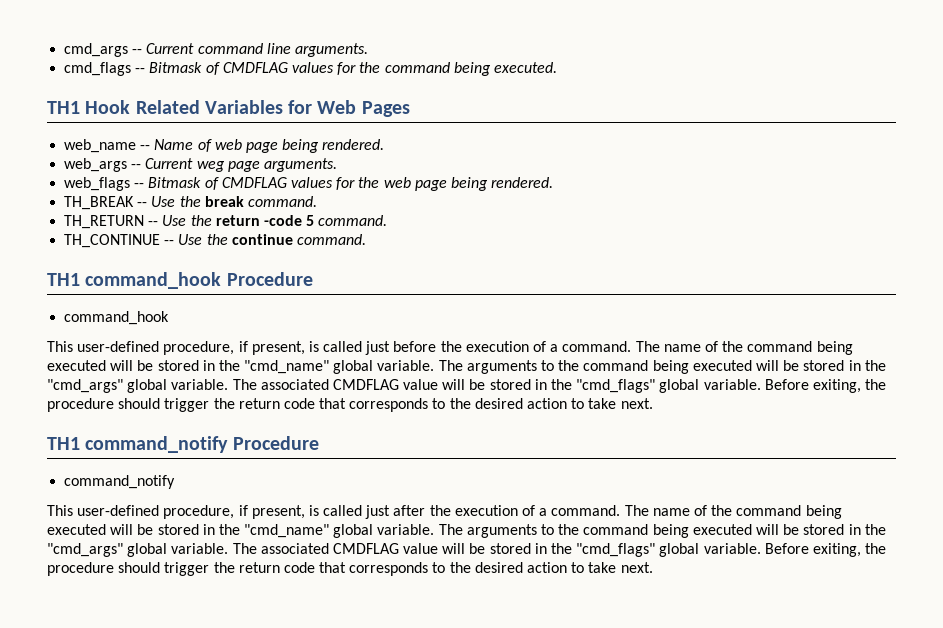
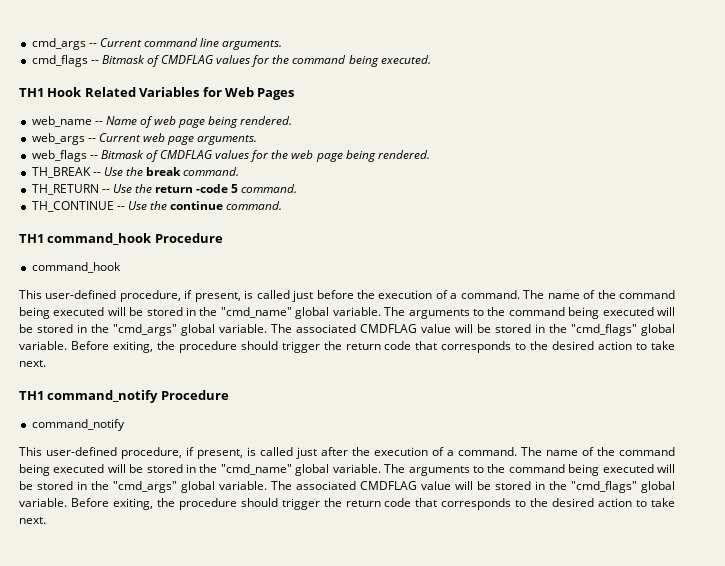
- web_args -- Current weg page arguments.
+ web_args -- Current web page arguments.

